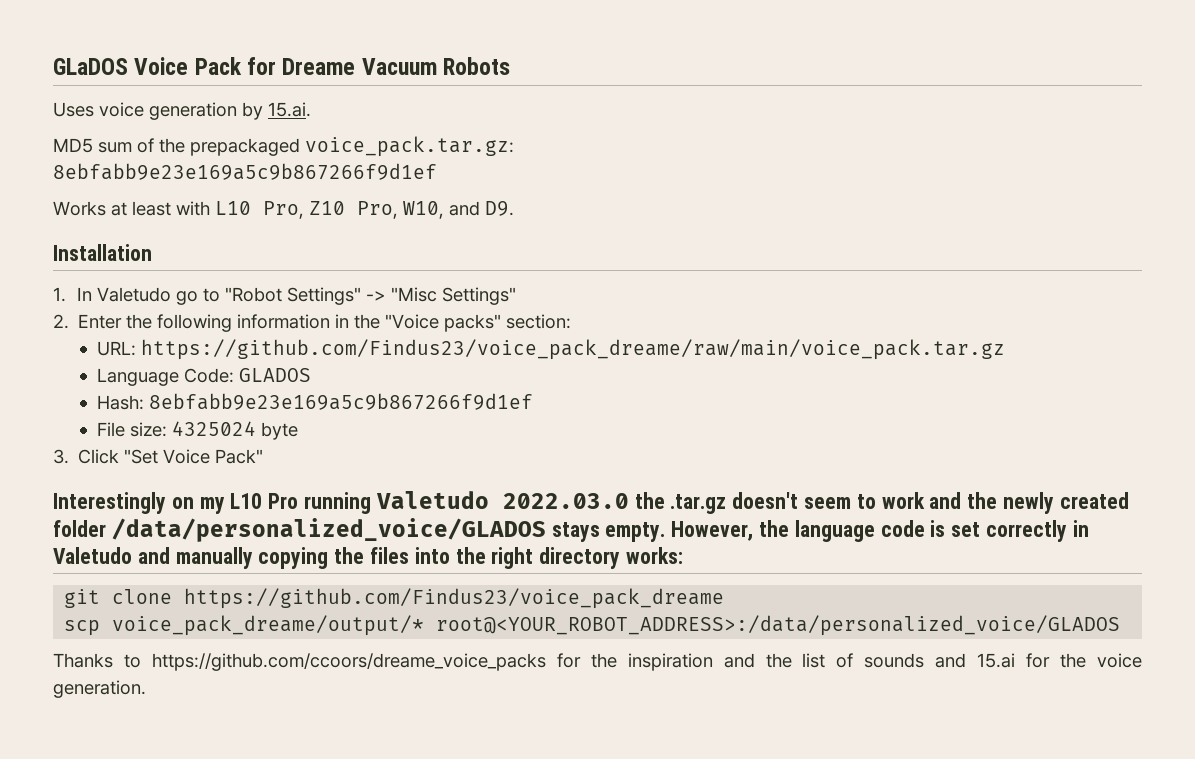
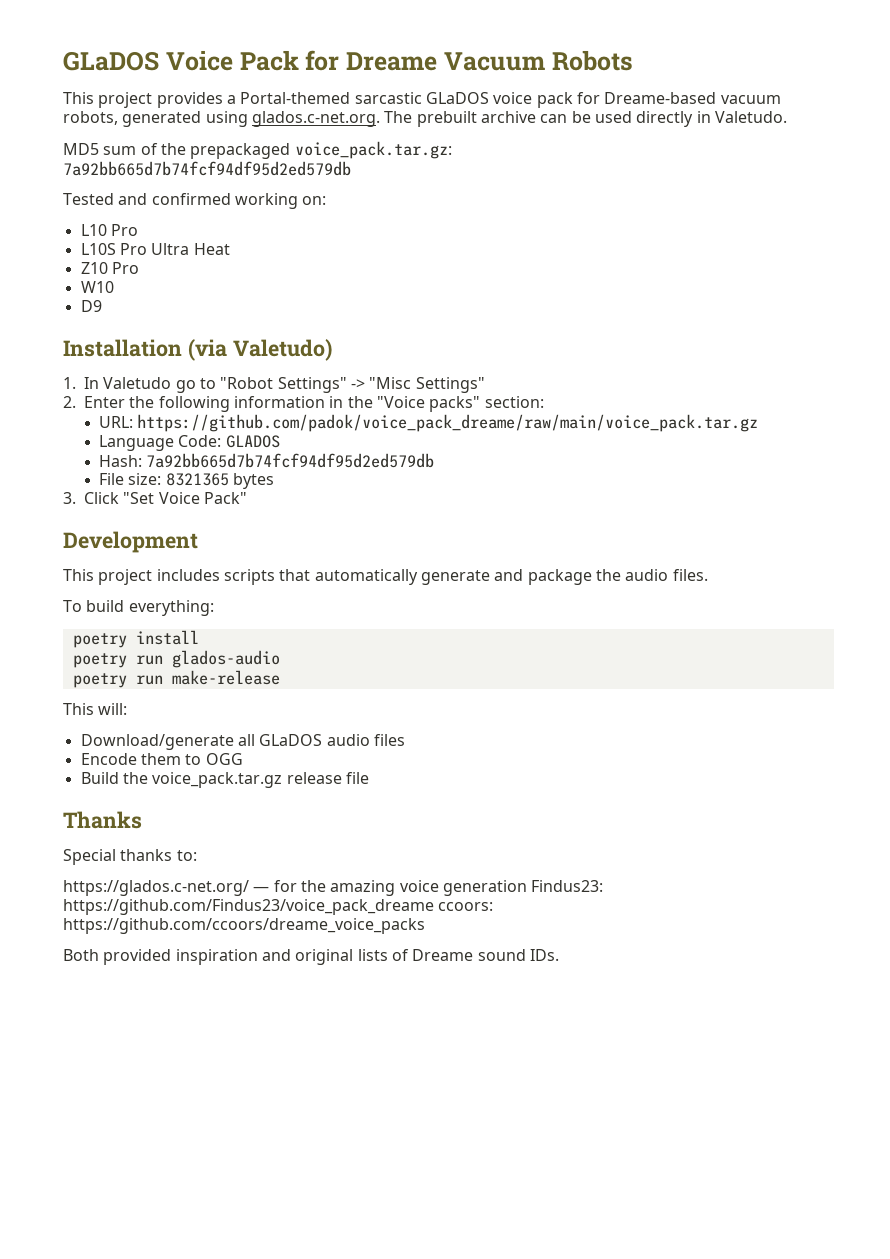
- Uses voice generation by 15.ai.
+ This project provides a Portal‑themed sarcastic GLaDOS voice pack for Dreame‑based vacuum robots, generated using glados.c-net.org. The prebuilt archive can be used directly in Valetudo.
  MD5 sum of the prepackaged voice_pack.tar.gz:
- 8ebfabb9e23e169a5c9b867266f9d1ef
- Works at least with L10 Pro, Z10 Pro, W10, and D9.
+ 7a92bb665d7b74fcf94df95d2ed579db
+ Tested and confirmed working on:
+ L10 Pro
+ L10S Pro Ultra Heat
+ Z10 Pro
+ W10
+ D9
- Installation
+ Installation (via Valetudo)
- URL: https://github.com/Findus23/voice_pack_dreame/raw/main/voice_pack.tar.gz
+ URL: https://github.com/padok/voice_pack_dreame/raw/main/voice_pack.tar.gz
- Hash: 8ebfabb9e23e169a5c9b867266f9d1ef
+ Hash: 7a92bb665d7b74fcf94df95d2ed579db
- File size: 4325024 byte
+ File size: 8321365 bytes
- Interestingly on my L10 Pro running Valetudo 2022.03.0 the .tar.gz doesn't seem to work and the newly created folder /data/personalized_voice/GLADOS stays empty. However, the language code is set correctly in Valetudo and manually copying the files into the right directory works:
- git clone https://github.com/Findus23/voice_pack_dreame
- scp voice_pack_dreame/output/* root@<YOUR_ROBOT_ADDRESS>:/data/personalized_voice/GLADOS
- Thanks to https://github.com/ccoors/dreame_voice_packs for the inspiration and the list of sounds and 15.ai for the voice generation.
+ Development
+ This project includes scripts that automatically generate and package the audio files.
+ To build everything:
+ poetry install
+ poetry run glados-audio
+ poetry run make-release
+ This will:
+ Download/generate all GLaDOS audio files
+ Encode them to OGG
+ Build the voice_pack.tar.gz release file
+ Thanks
+ Special thanks to:
+ https://glados.c-net.org/ — for the amazing voice generation Findus23: https://github.com/Findus23/voice_pack_dreame ccoors: https://github.com/ccoors/dreame_voice_packs
+ Both provided inspiration and original lists of Dreame sound IDs.

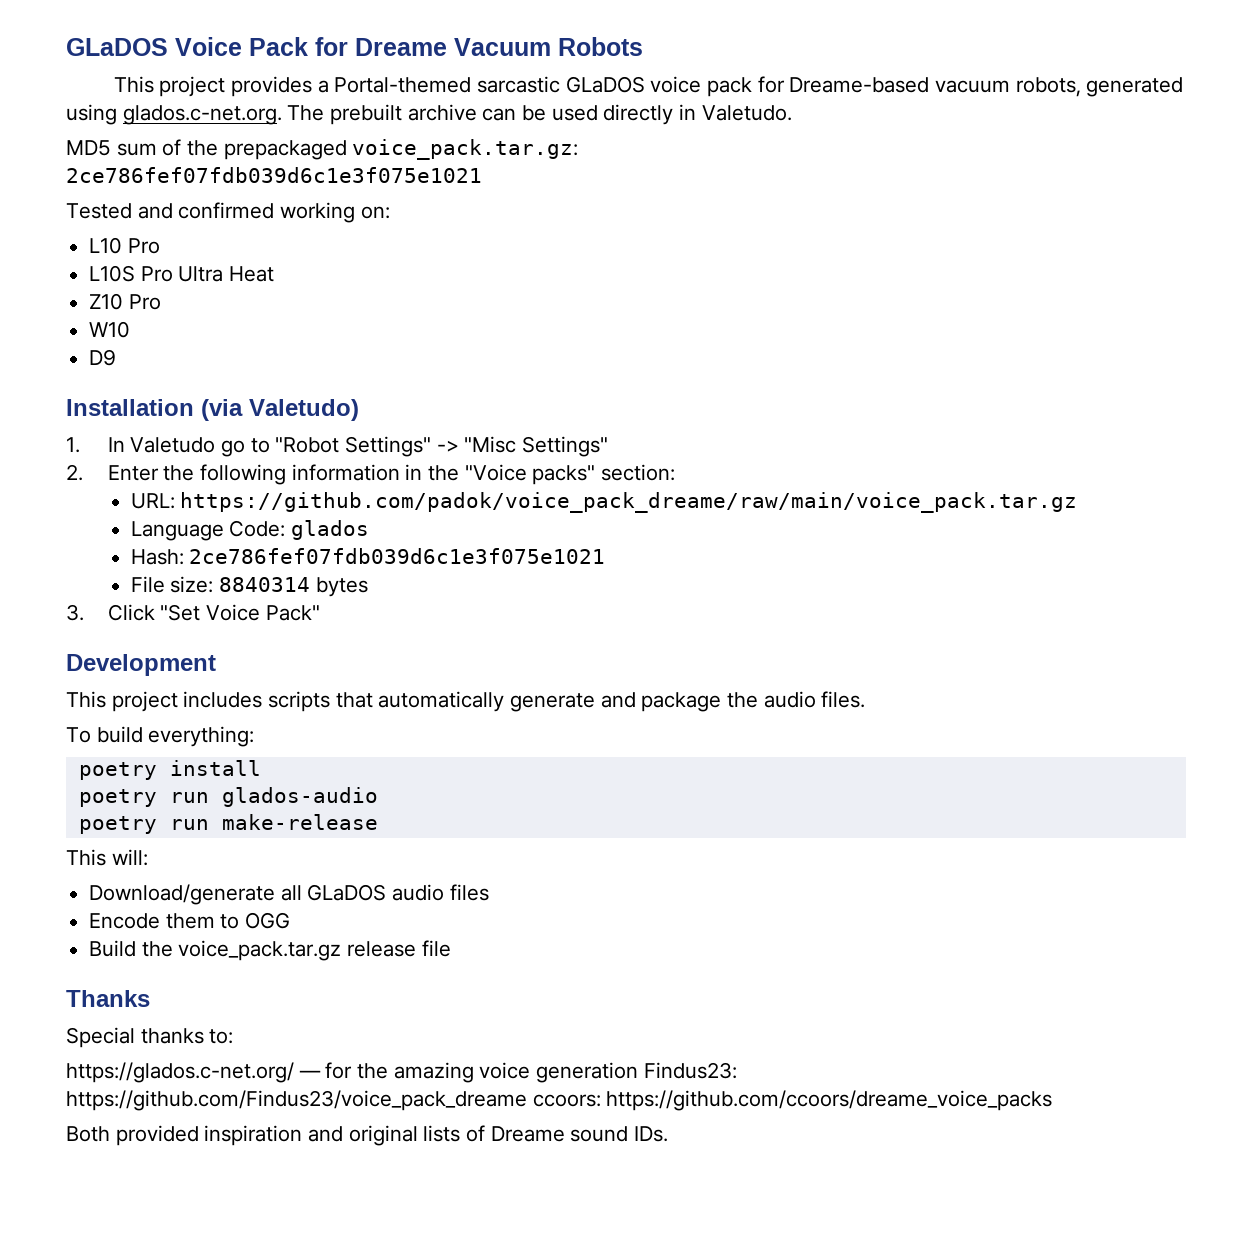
  MD5 sum of the prepackaged voice_pack.tar.gz:
- 7a92bb665d7b74fcf94df95d2ed579db
+ 2ce786fef07fdb039d6c1e3f075e1021
- Language Code: GLADOS
+ Language Code: glados
- Hash: 7a92bb665d7b74fcf94df95d2ed579db
+ Hash: 2ce786fef07fdb039d6c1e3f075e1021
- File size: 8321365 bytes
+ File size: 8840314 bytes

